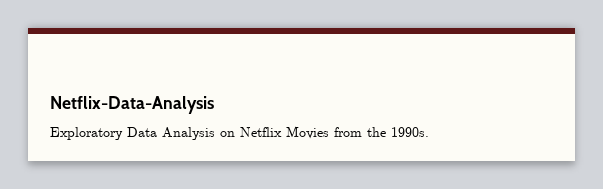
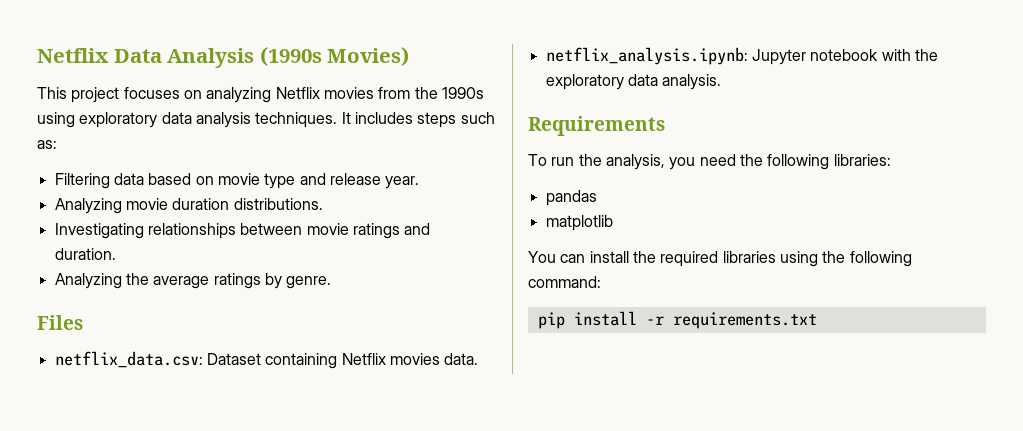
- Netflix-Data-Analysis
- Exploratory Data Analysis on Netflix Movies from the 1990s.
+ Netflix Data Analysis (1990s Movies)
+ This project focuses on analyzing Netflix movies from the 1990s using exploratory data analysis techniques. It includes steps such as:
+ Filtering data based on movie type and release year.
+ Analyzing movie duration distributions.
+ Investigating relationships between movie ratings and duration.
+ Analyzing the average ratings by genre.
+ Files
+ netflix_data.csv: Dataset containing Netflix movies data.
+ netflix_analysis.ipynb: Jupyter notebook with the exploratory data analysis.
+ Requirements
+ To run the analysis, you need the following libraries:
+ pandas
+ matplotlib
+ You can install the required libraries using the following command:
+ pip install -r requirements.txt

